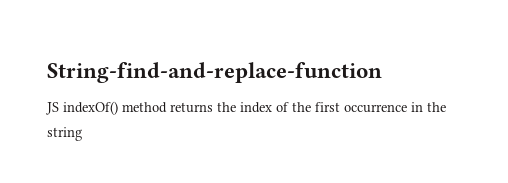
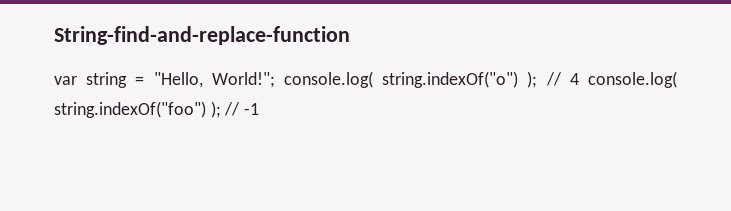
- JS indexOf() method returns the index of the first occurrence in the string
+ var string = "Hello, World!"; console.log( string.indexOf("o") ); // 4 console.log( string.indexOf("foo") ); // -1

